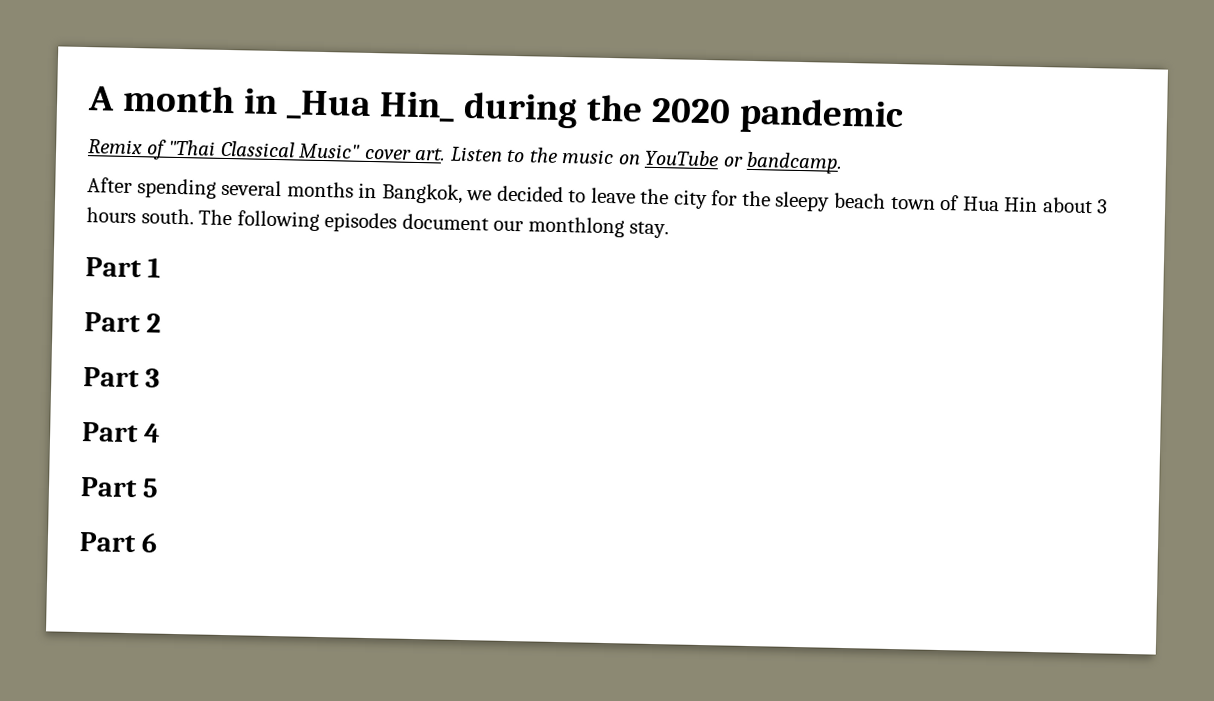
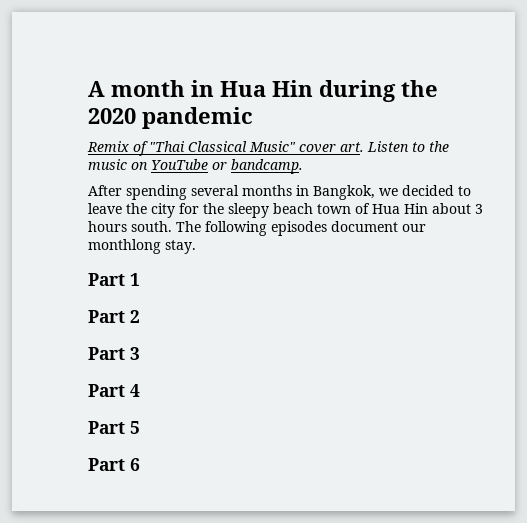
- A month in _Hua Hin_ during the 2020 pandemic
+ A month in Hua Hin during the 2020 pandemic

